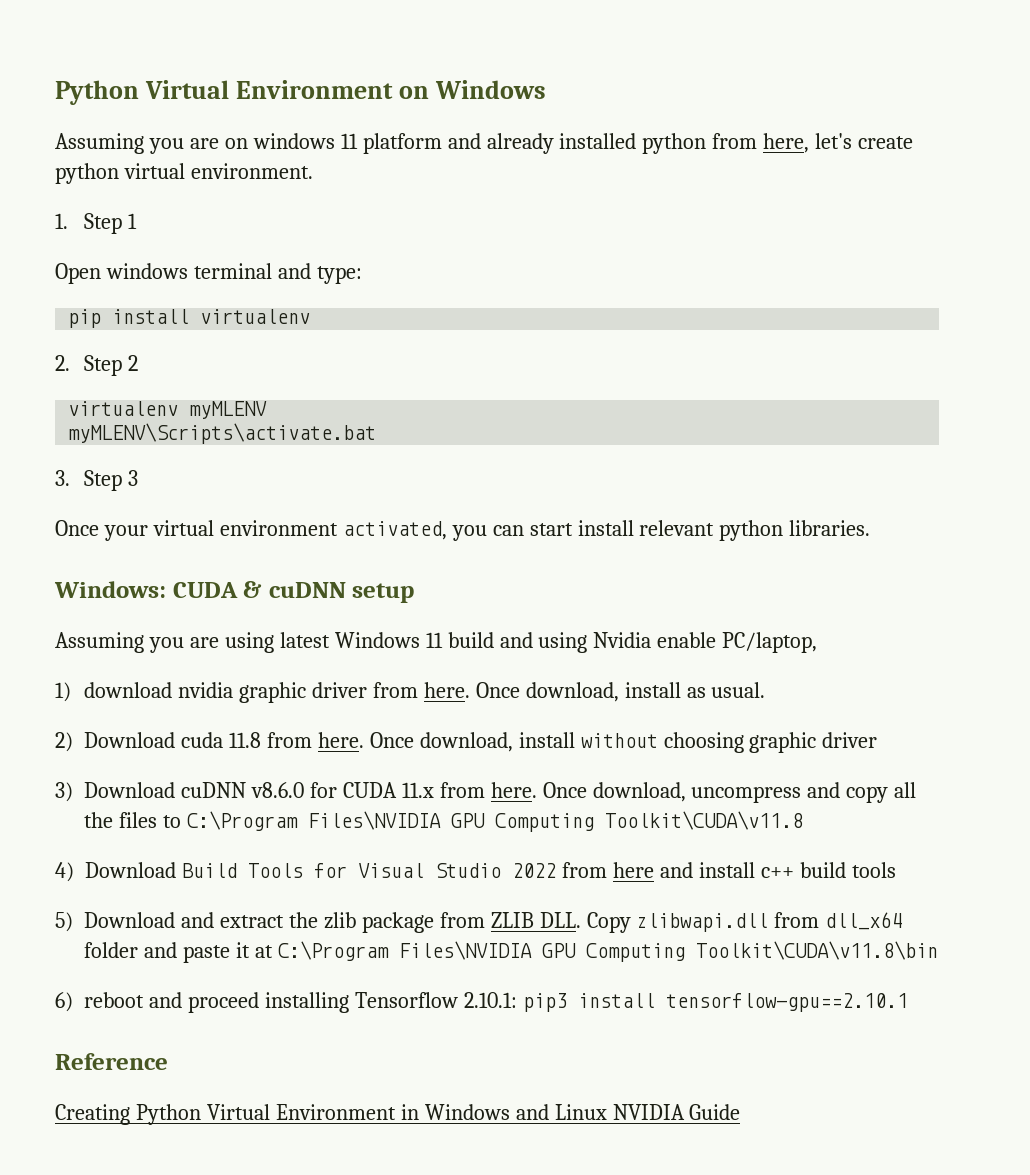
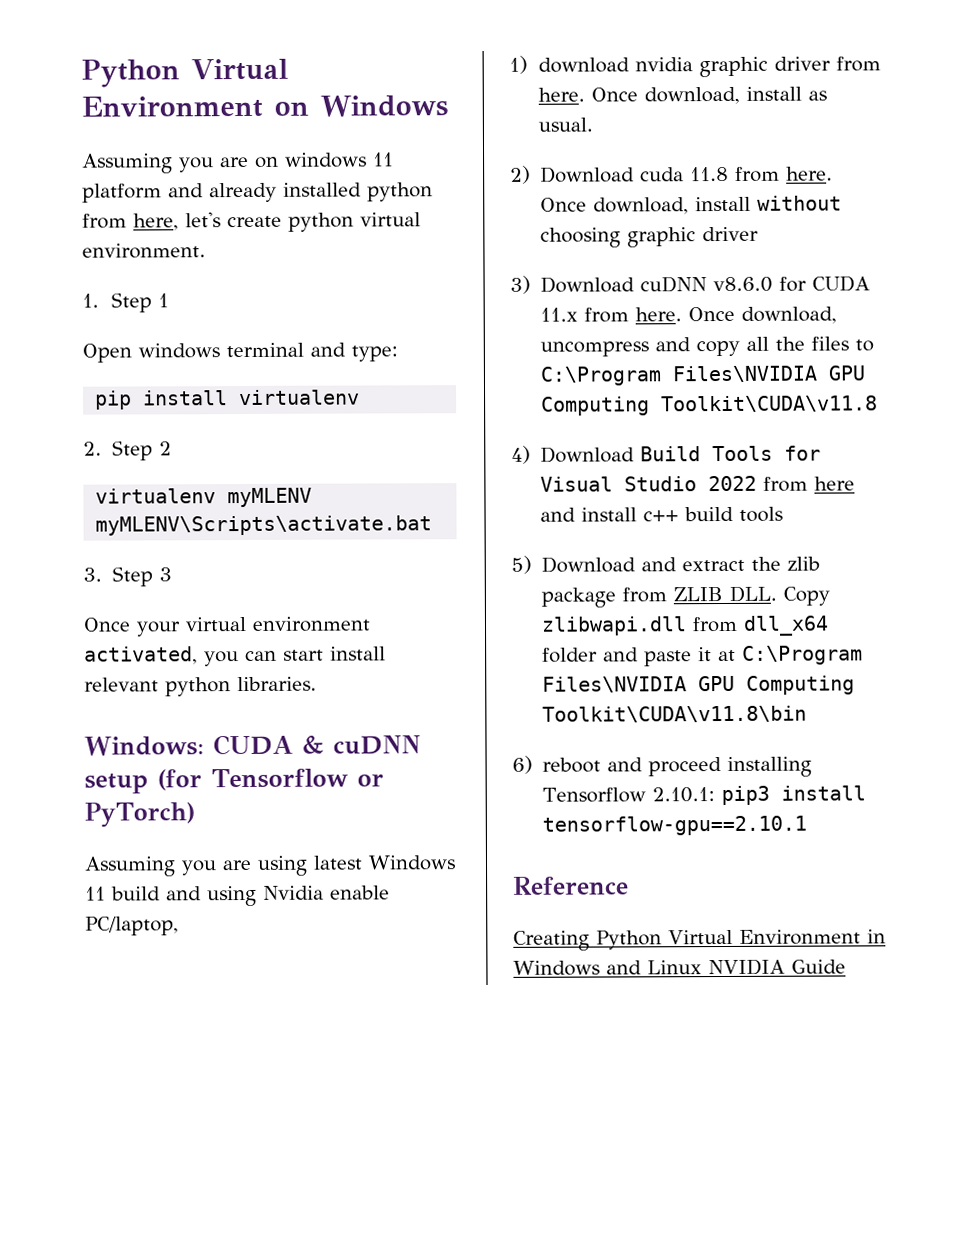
- Windows: CUDA & cuDNN setup
+ Windows: CUDA & cuDNN setup (for Tensorflow or PyTorch)

